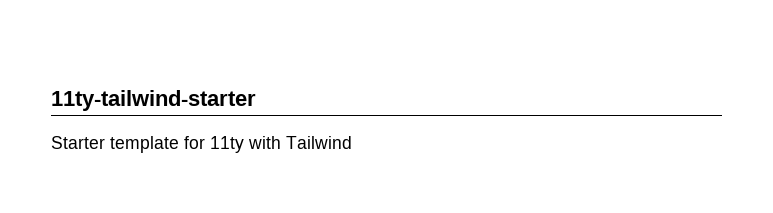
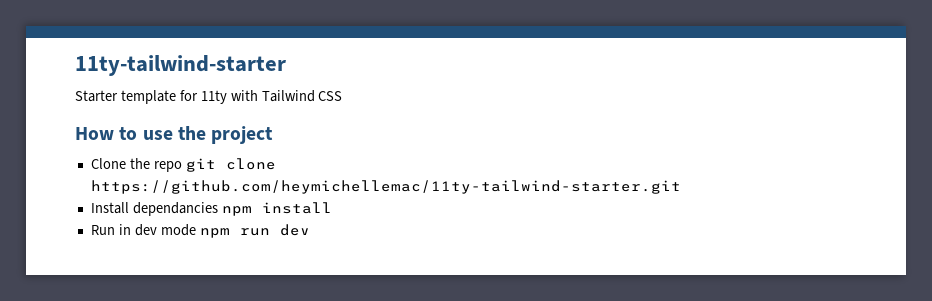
- Starter template for 11ty with Tailwind
+ Starter template for 11ty with Tailwind CSS
+ How to use the project
+ Clone the repo git clone https://github.com/heymichellemac/11ty-tailwind-starter.git
+ Install dependancies npm install
+ Run in dev mode npm run dev

